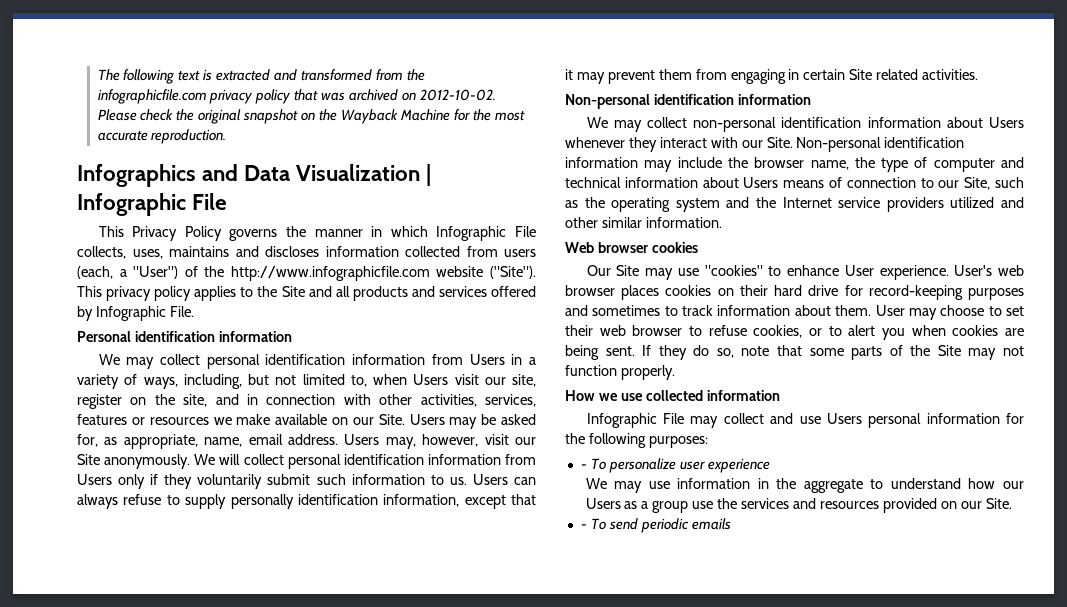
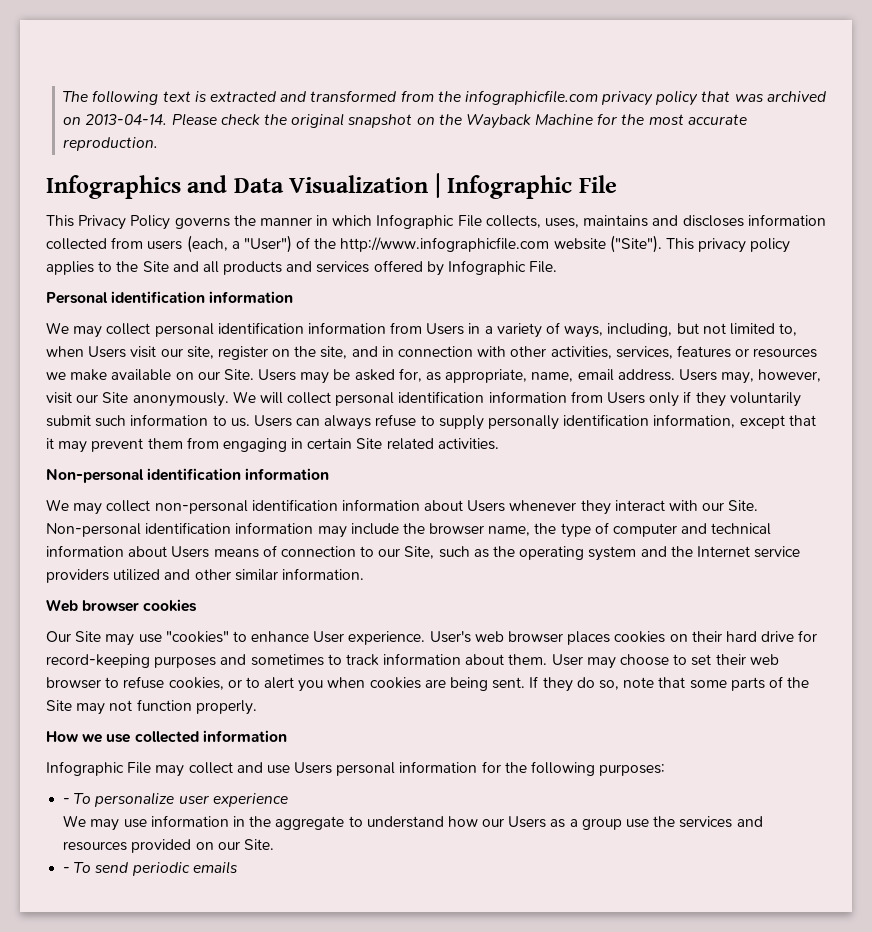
- The following text is extracted and transformed from the infographicfile.com privacy policy that was archived on 2012-10-02.
+ The following text is extracted and transformed from the infographicfile.com privacy policy that was archived on 2013-04-14.

